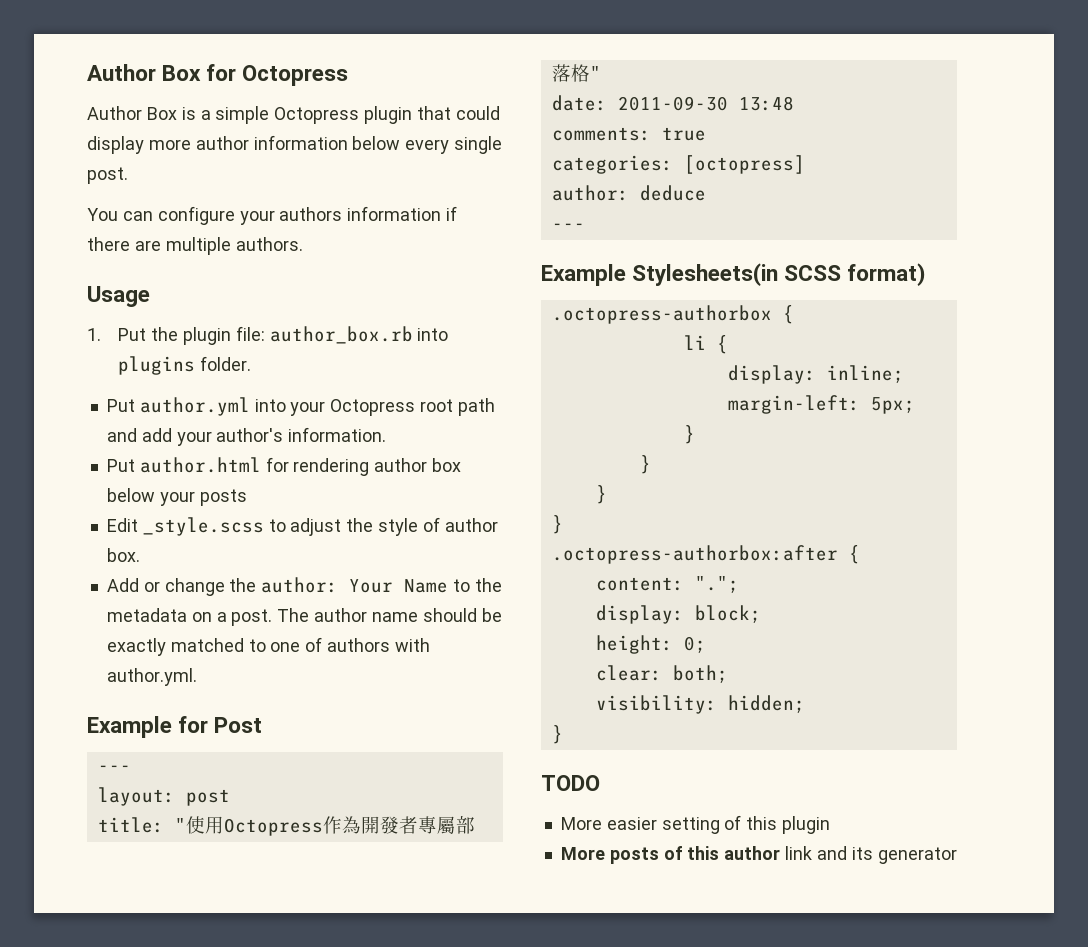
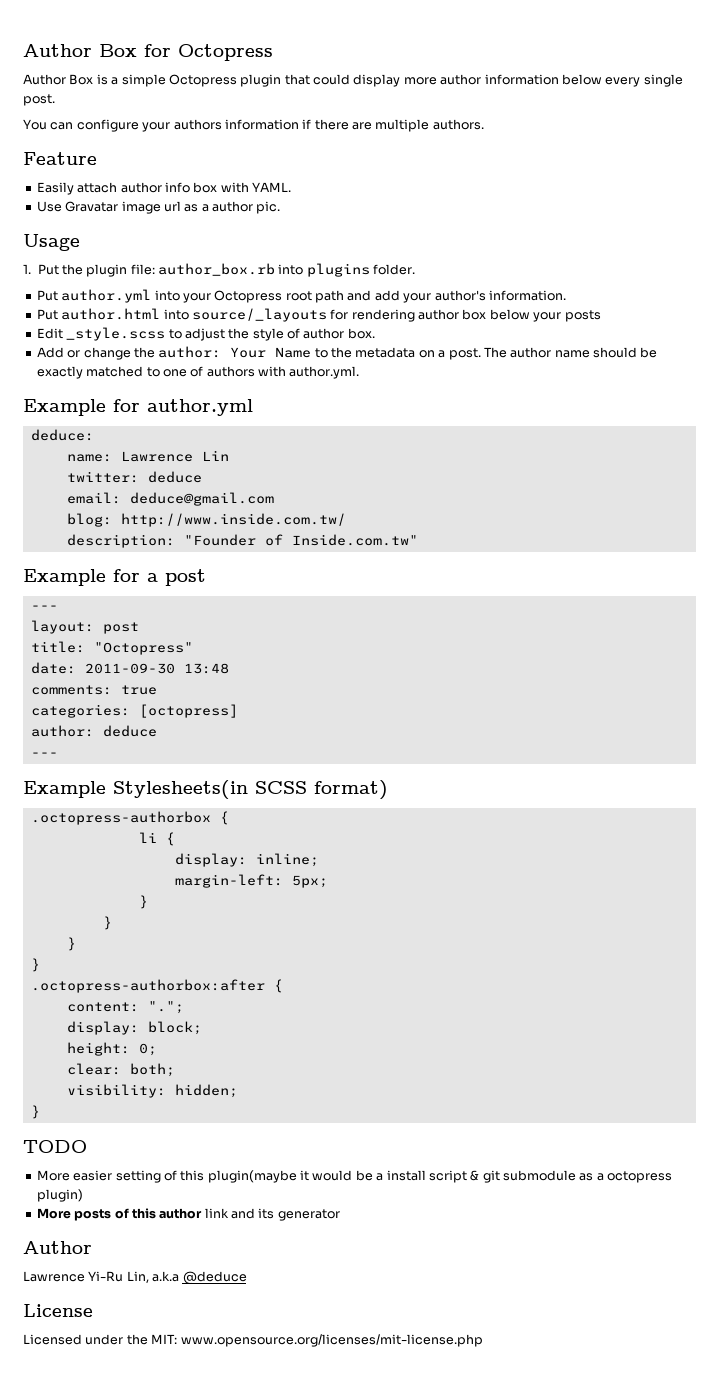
+ Feature
+ Easily attach author info box with YAML.
+ Use Gravatar image url as a author pic.
- Put author.html for rendering author box below your posts
+ Put author.html into source/_layouts for rendering author box below your posts
- Example for Post
+ Example for author.yml
+ deduce:
+ name: Lawrence Lin
+ twitter: deduce
+ email: deduce@gmail.com
+ blog: http://www.inside.com.tw/
+ description: "Founder of Inside.com.tw"
+ Example for a post
  ---
  layout: post
- title: "使用Octopress作為開發者專屬部落格"
+ title: "Octopress"
- More easier setting of this plugin
+ More easier setting of this plugin(maybe it would be a install script & git submodule as a octopress plugin)
  More posts of this author link and its generator
+ Author
+ Lawrence Yi-Ru Lin, a.k.a @deduce
+ License
+ Licensed under the MIT: www.opensource.org/licenses/mit-license.php

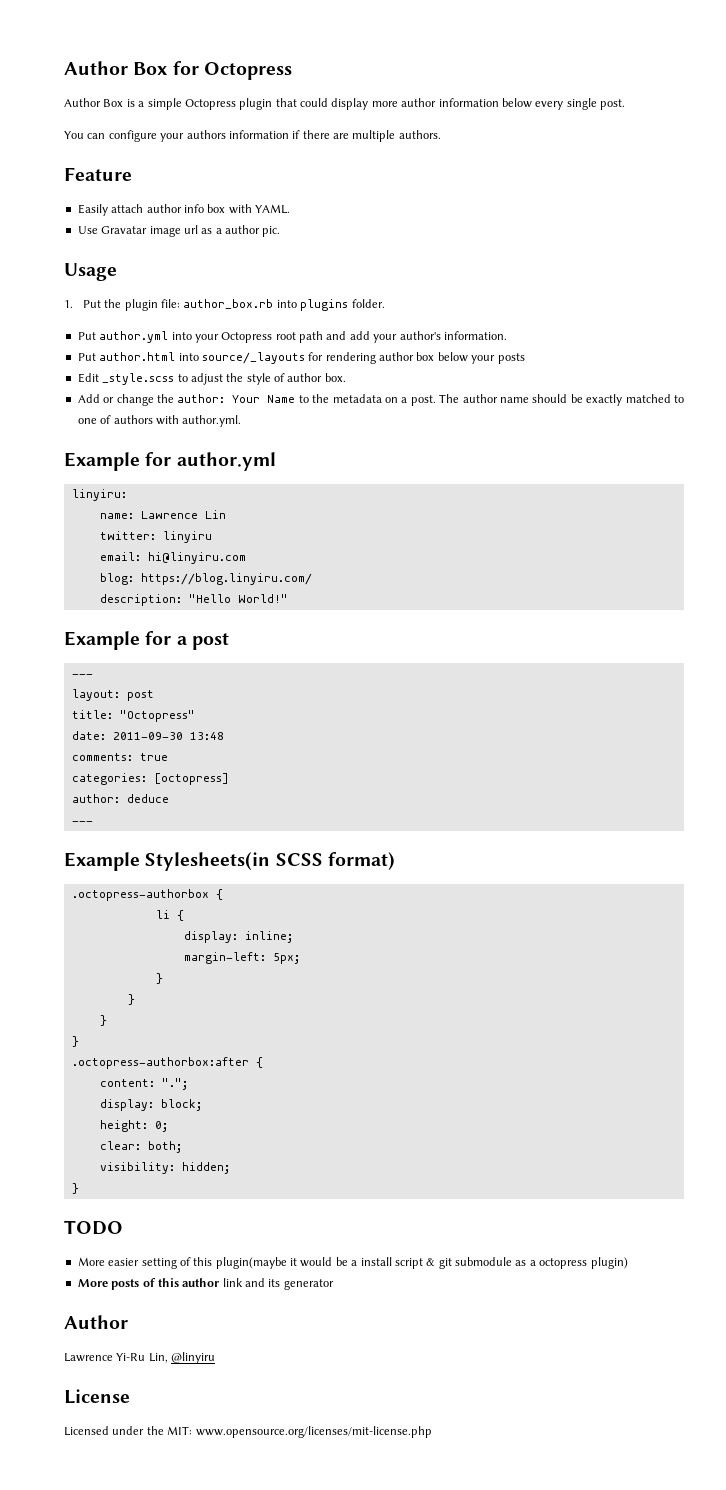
- deduce:
+ linyiru:
- twitter: deduce
+ twitter: linyiru
- email: deduce@gmail.com
+ email: hi@linyiru.com
- blog: http://www.inside.com.tw/
+ blog: https://blog.linyiru.com/
- description: "Founder of Inside.com.tw"
+ description: "Hello World!"
- Lawrence Yi-Ru Lin, a.k.a @deduce
+ Lawrence Yi-Ru Lin, @linyiru

